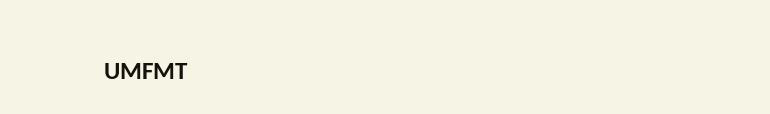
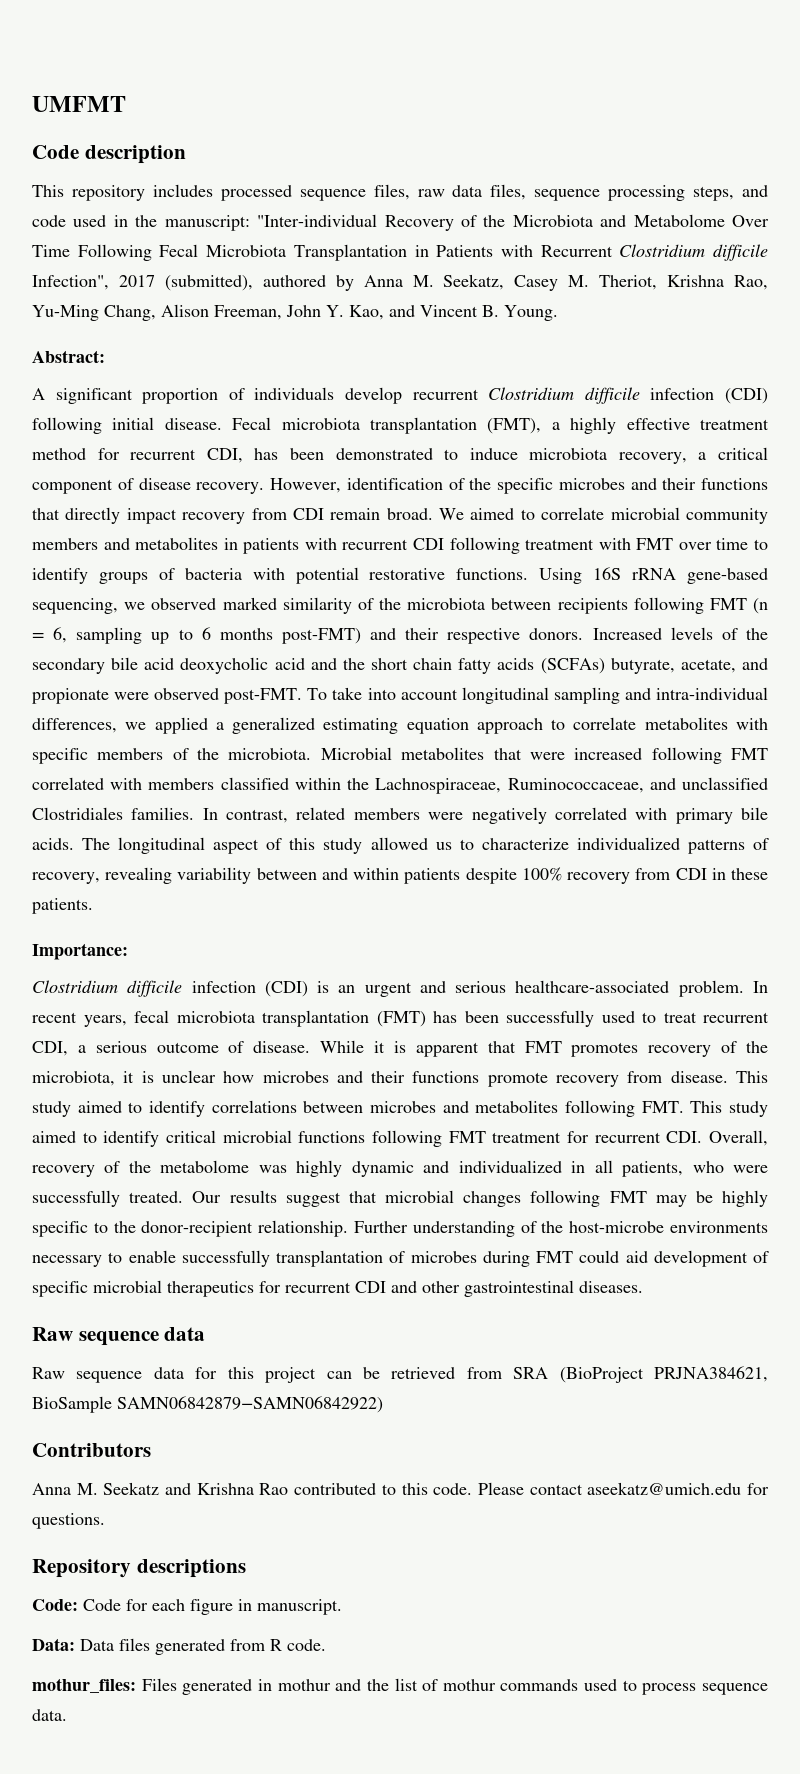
+ Code description
+ This repository includes processed sequence files, raw data files, sequence processing steps, and code used in the manuscript: "Inter-individual Recovery of the Microbiota and Metabolome Over Time Following Fecal Microbiota Transplantation in Patients with Recurrent Clostridium difficile Infection", 2017 (submitted), authored by Anna M. Seekatz, Casey M. Theriot, Krishna Rao, Yu-Ming Chang, Alison Freeman, John Y. Kao, and Vincent B. Young.
+ Abstract:
+ A significant proportion of individuals develop recurrent Clostridium difficile infection (CDI) following initial disease. Fecal microbiota transplantation (FMT), a highly effective treatment method for recurrent CDI, has been demonstrated to induce microbiota recovery, a critical component of disease recovery. However, identification of the specific microbes and their functions that directly impact recovery from CDI remain broad. We aimed to correlate microbial community members and metabolites in patients with recurrent CDI following treatment with FMT over time to identify groups of bacteria with potential restorative functions. Using 16S rRNA gene-based sequencing, we observed marked similarity of the microbiota between recipients following FMT (n = 6, sampling up to 6 months post-FMT) and their respective donors. Increased levels of the secondary bile acid deoxycholic acid and the short chain fatty acids (SCFAs) butyrate, acetate, and propionate were observed post-FMT. To take into account longitudinal sampling and intra-individual differences, we applied a generalized estimating equation approach to correlate metabolites with specific members of the microbiota. Microbial metabolites that were increased following FMT correlated with members classified within the Lachnospiraceae, Ruminococcaceae, and unclassified Clostridiales families. In contrast, related members were negatively correlated with primary bile acids. The longitudinal aspect of this study allowed us to characterize individualized patterns of recovery, revealing variability between and within patients despite 100% recovery from CDI in these patients.
+ Importance:
+ Clostridium difficile infection (CDI) is an urgent and serious healthcare-associated problem. In recent years, fecal microbiota transplantation (FMT) has been successfully used to treat recurrent CDI, a serious outcome of disease. While it is apparent that FMT promotes recovery of the microbiota, it is unclear how microbes and their functions promote recovery from disease. This study aimed to identify correlations between microbes and metabolites following FMT. This study aimed to identify critical microbial functions following FMT treatment for recurrent CDI. Overall, recovery of the metabolome was highly dynamic and individualized in all patients, who were successfully treated. Our results suggest that microbial changes following FMT may be highly specific to the donor-recipient relationship. Further understanding of the host-microbe environments necessary to enable successfully transplantation of microbes during FMT could aid development of specific microbial therapeutics for recurrent CDI and other gastrointestinal diseases.
+ Raw sequence data
+ Raw sequence data for this project can be retrieved from SRA (BioProject PRJNA384621, BioSample SAMN06842879−SAMN06842922)
+ Contributors
+ Anna M. Seekatz and Krishna Rao contributed to this code. Please contact aseekatz@umich.edu for questions.
+ Repository descriptions
+ Code: Code for each figure in manuscript.
+ Data: Data files generated from R code.
+ mothur_files: Files generated in mothur and the list of mothur commands used to process sequence data.

